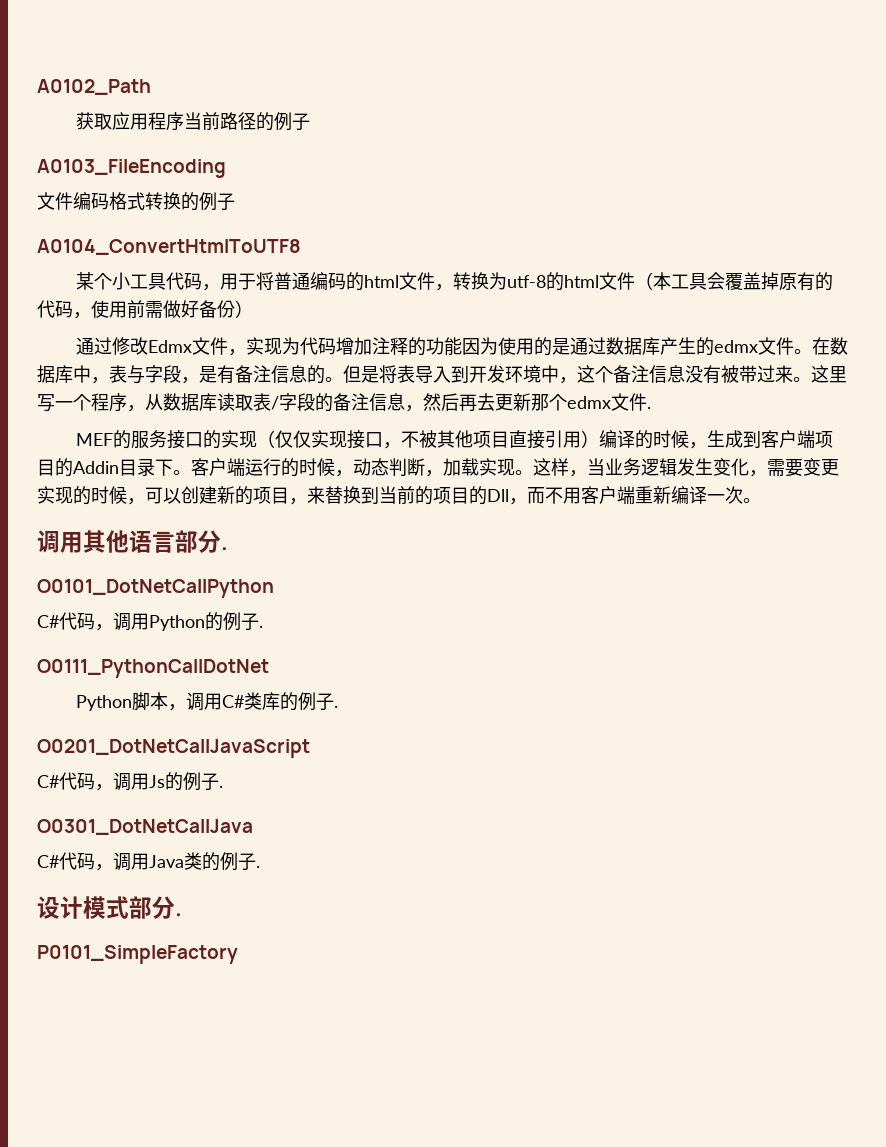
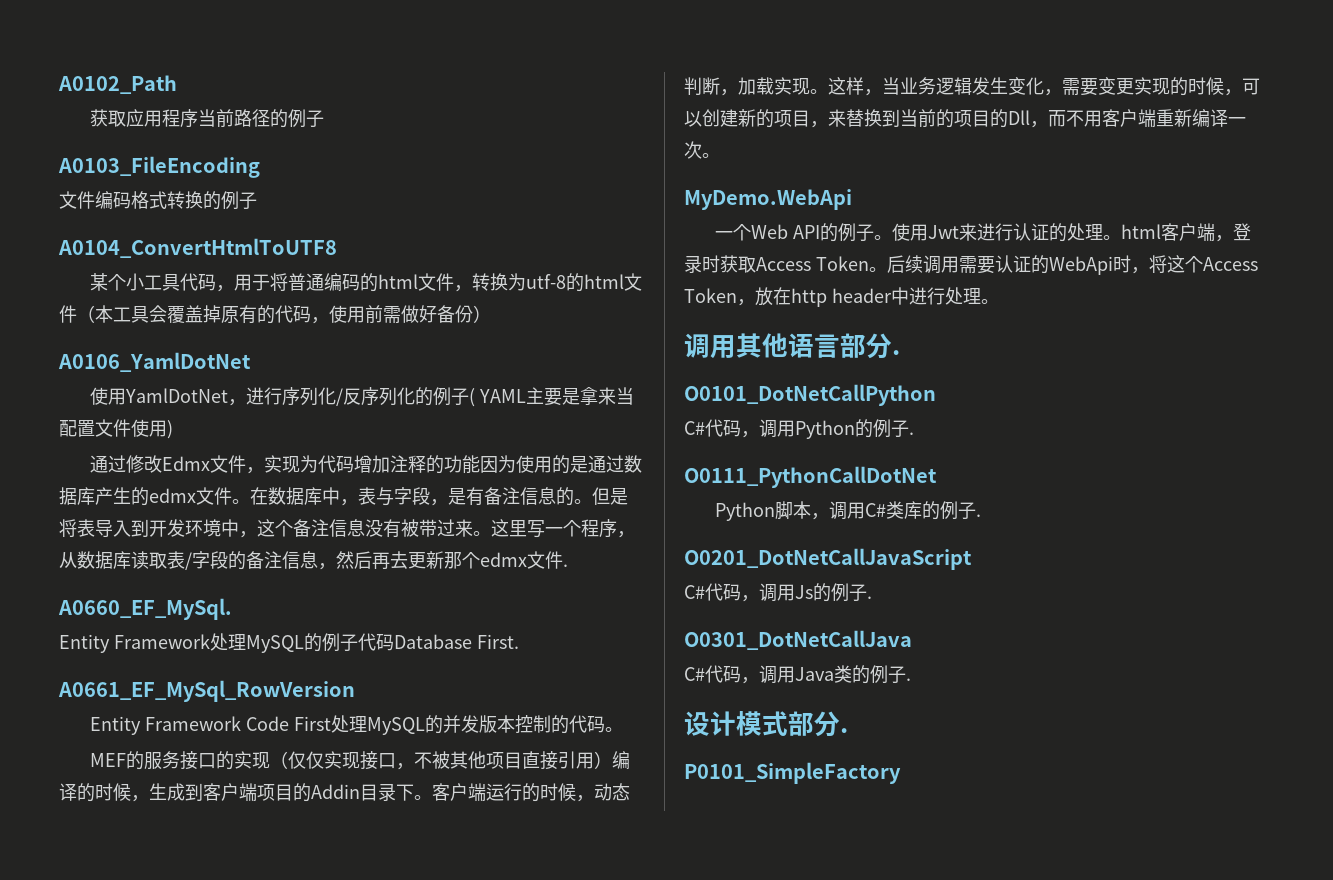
+ A0106_YamlDotNet
+ 使用YamlDotNet，进行序列化/反序列化的例子( YAML主要是拿来当配置文件使用)
+ A0660_EF_MySql.
+ Entity Framework处理MySQL的例子代码Database First.
+ A0661_EF_MySql_RowVersion
+ Entity Framework Code First处理MySQL的并发版本控制的代码。
+ MyDemo.WebApi
+ 一个Web API的例子。使用Jwt来进行认证的处理。html客户端，登录时获取Access Token。后续调用需要认证的WebApi时，将这个Access Token，放在http header中进行处理。

